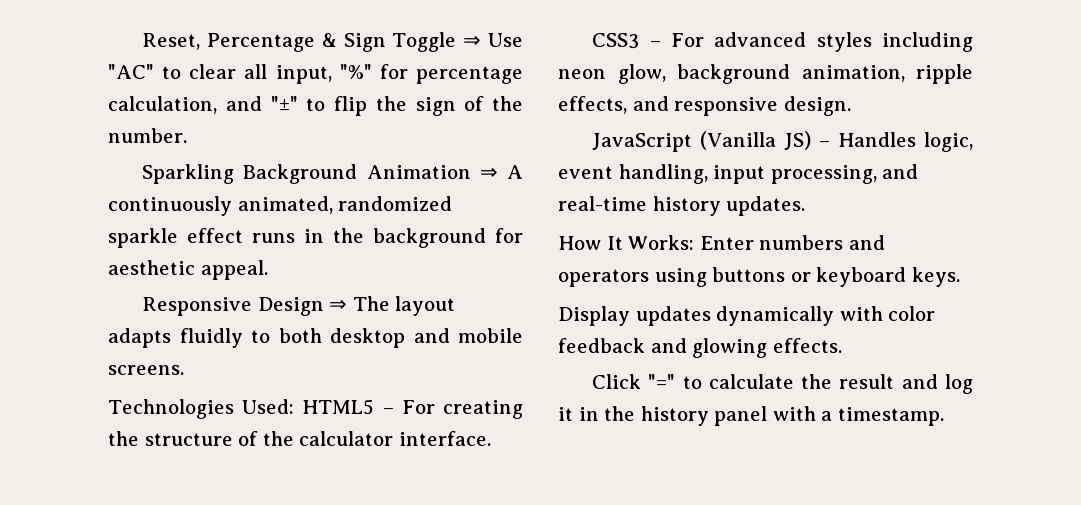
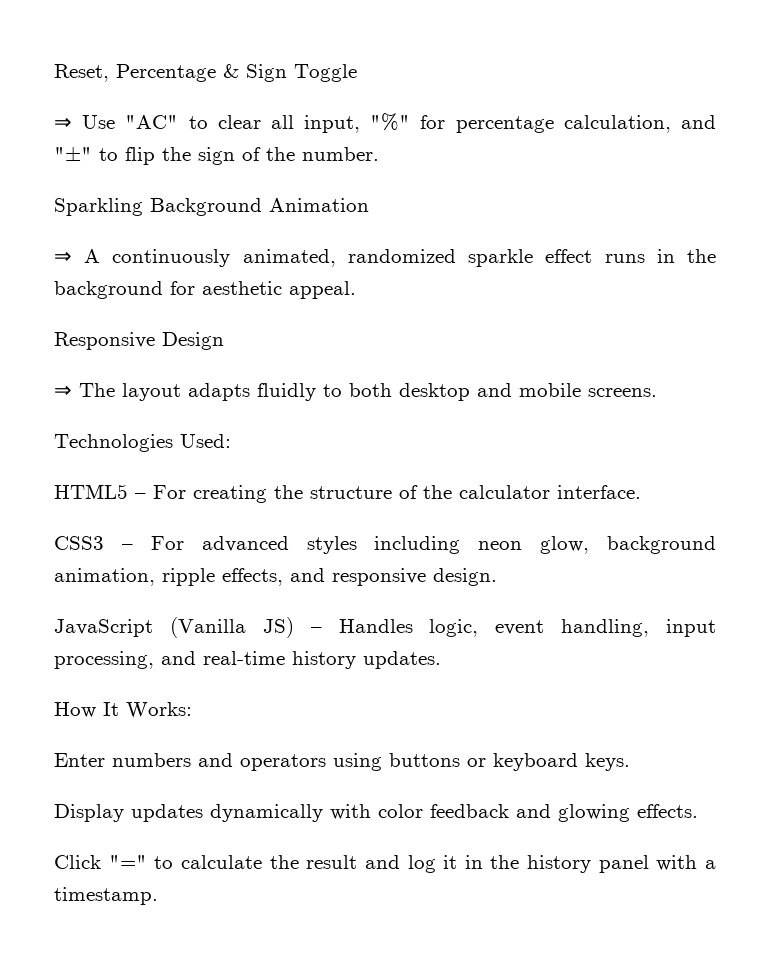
- Reset, Percentage & Sign Toggle ⇒ Use "AC" to clear all input, "%" for percentage calculation, and "±" to flip the sign of the number.
+ Reset, Percentage & Sign Toggle
+ ⇒ Use "AC" to clear all input, "%" for percentage calculation, and "±" to flip the sign of the number.
- Sparkling Background Animation ⇒ A continuously animated, randomized sparkle effect runs in the background for aesthetic appeal.
+ Sparkling Background Animation
+ ⇒ A continuously animated, randomized sparkle effect runs in the background for aesthetic appeal.
- Responsive Design ⇒ The layout adapts fluidly to both desktop and mobile screens.
+ Responsive Design
+ ⇒ The layout adapts fluidly to both desktop and mobile screens.
- Technologies Used: HTML5 – For creating the structure of the calculator interface.
+ Technologies Used:
+ HTML5 – For creating the structure of the calculator interface.
- How It Works: Enter numbers and operators using buttons or keyboard keys.
+ How It Works:
+ Enter numbers and operators using buttons or keyboard keys.

